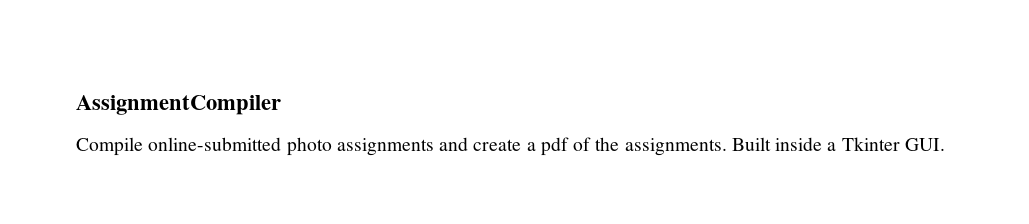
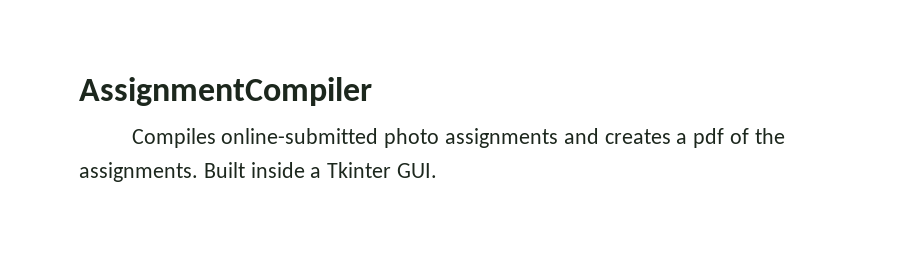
- Compile online-submitted photo assignments and create a pdf of the assignments.
+ Compiles online-submitted photo assignments and creates a pdf of the assignments.

